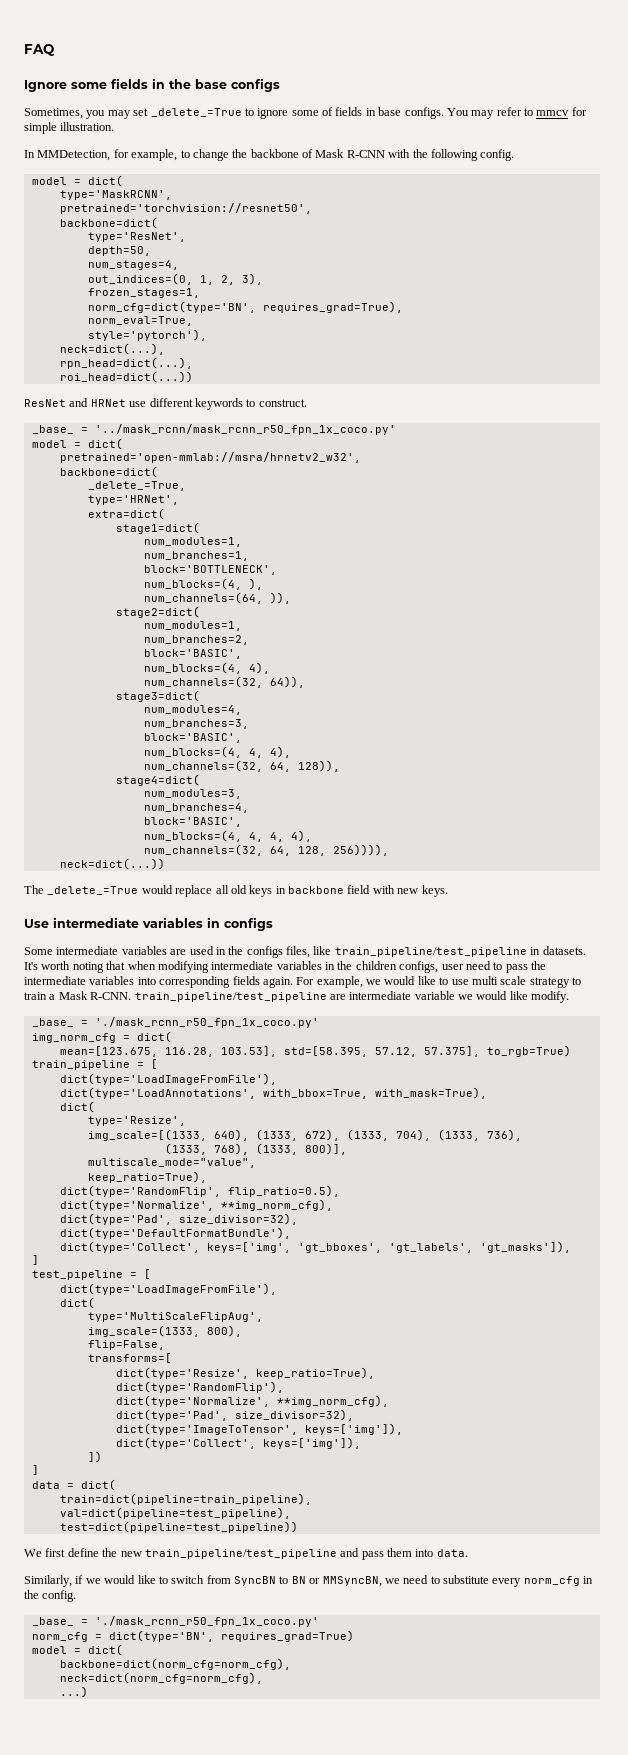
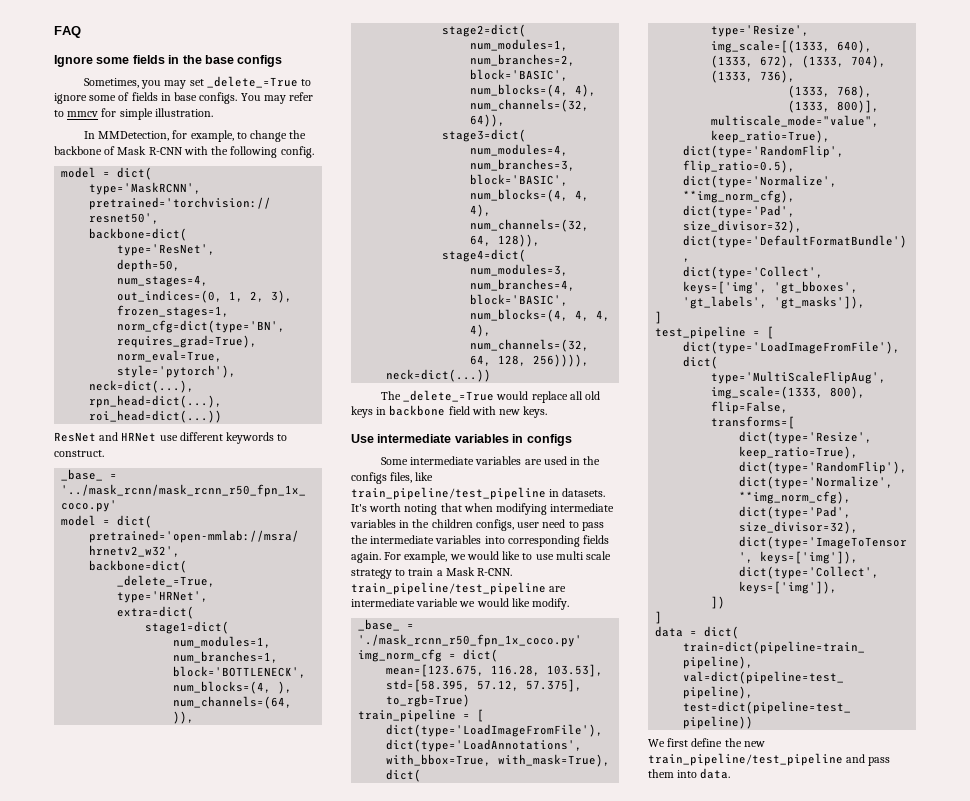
- Similarly, if we would like to switch from SyncBN to BN or MMSyncBN, we need to substitute every norm_cfg in the config.
- _base_ = './mask_rcnn_r50_fpn_1x_coco.py'
- norm_cfg = dict(type='BN', requires_grad=True)
- model = dict(
- backbone=dict(norm_cfg=norm_cfg),
- neck=dict(norm_cfg=norm_cfg),
- ...)

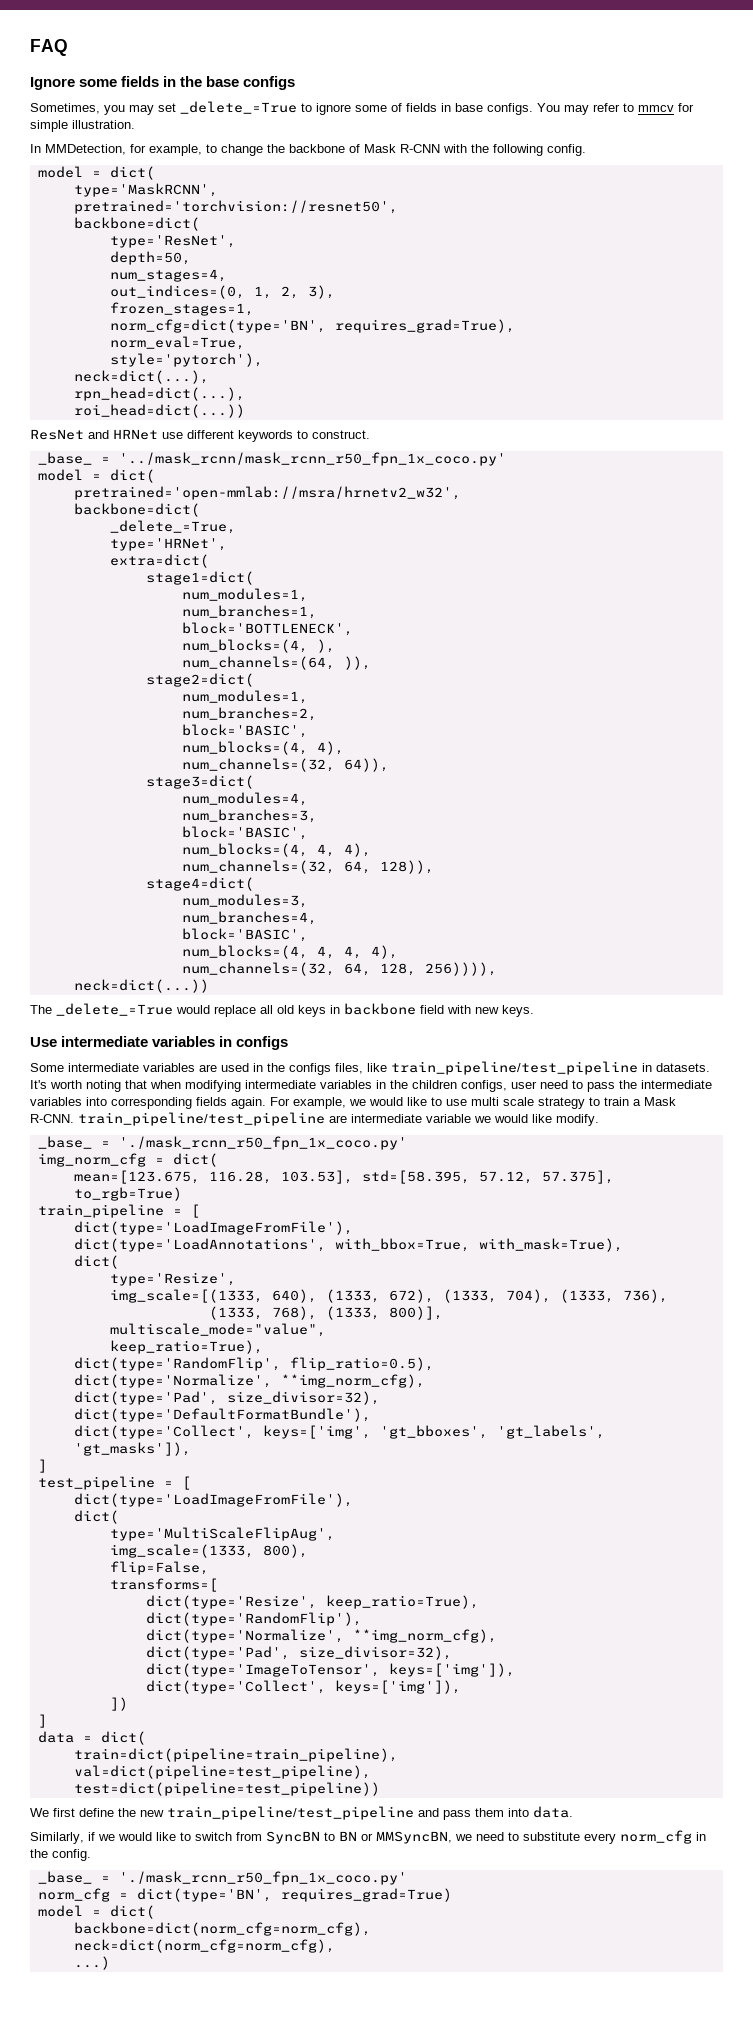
+ Similarly, if we would like to switch from SyncBN to BN or MMSyncBN, we need to substitute every norm_cfg in the config.
+ _base_ = './mask_rcnn_r50_fpn_1x_coco.py'
+ norm_cfg = dict(type='BN', requires_grad=True)
+ model = dict(
+ backbone=dict(norm_cfg=norm_cfg),
+ neck=dict(norm_cfg=norm_cfg),
+ ...)

